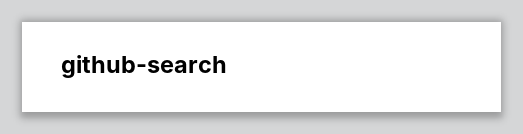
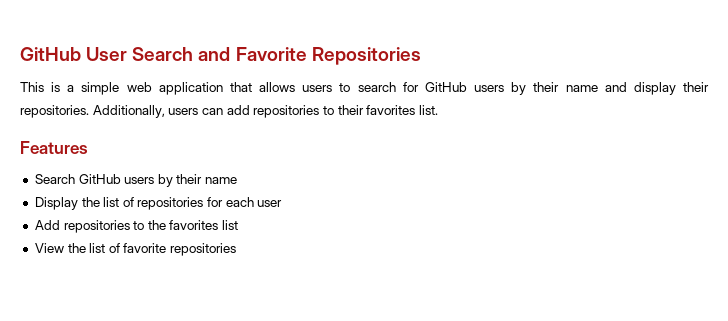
- github-search
+ GitHub User Search and Favorite Repositories
+ This is a simple web application that allows users to search for GitHub users by their name and display their repositories. Additionally, users can add repositories to their favorites list.
+ Features
+ Search GitHub users by their name
+ Display the list of repositories for each user
+ Add repositories to the favorites list
+ View the list of favorite repositories

